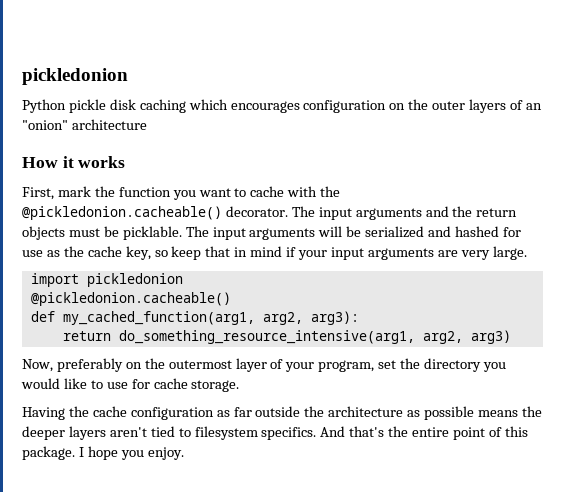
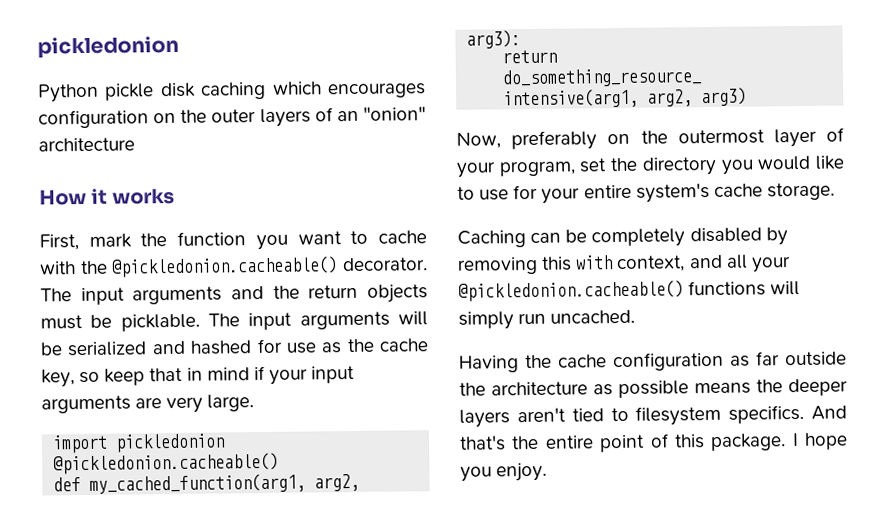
- Now, preferably on the outermost layer of your program, set the directory you would like to use for cache storage.
+ Now, preferably on the outermost layer of your program, set the directory you would like to use for your entire system's cache storage.
+ Caching can be completely disabled by removing this with context, and all your @pickledonion.cacheable() functions will simply run uncached.

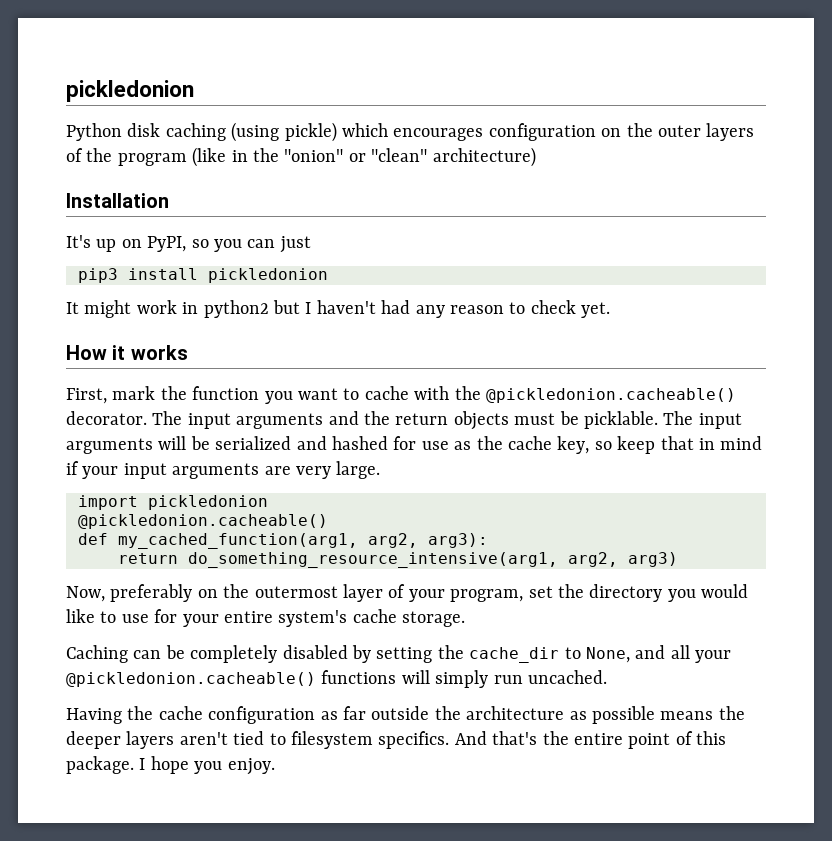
- Python pickle disk caching which encourages configuration on the outer layers of an "onion" architecture
+ Python disk caching (using pickle) which encourages configuration on the outer layers of the program (like in the "onion" or "clean" architecture)
+ Installation
+ It's up on PyPI, so you can just
+ pip3 install pickledonion
+ It might work in python2 but I haven't had any reason to check yet.
- Caching can be completely disabled by removing this with context, and all your @pickledonion.cacheable() functions will simply run uncached.
+ Caching can be completely disabled by setting the cache_dir to None, and all your @pickledonion.cacheable() functions will simply run uncached.

